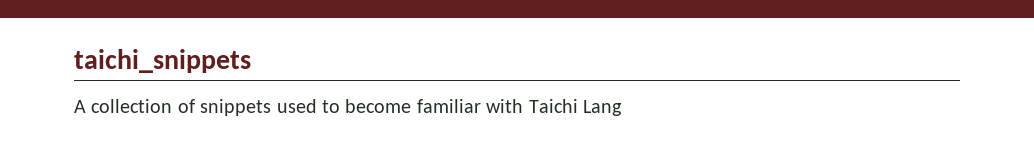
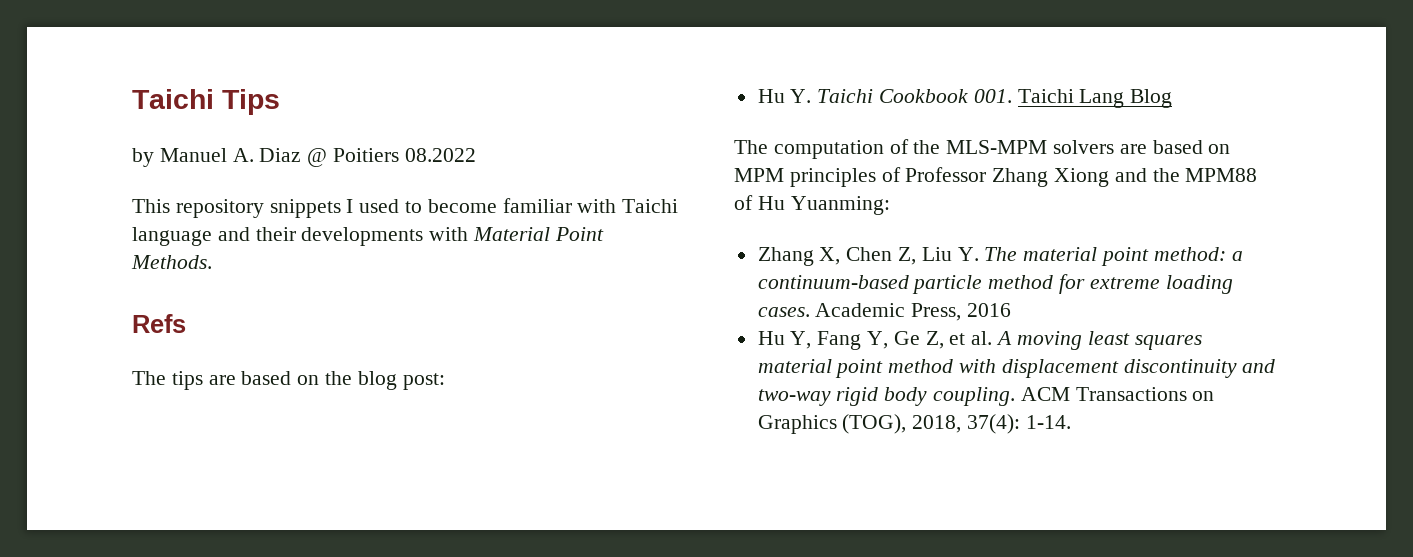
- taichi_snippets
- A collection of snippets used to become familiar with Taichi Lang
+ Taichi Tips
+ by Manuel A. Diaz @ Poitiers 08.2022
+ This repository snippets I used to become familiar with Taichi language and their developments with Material Point Methods.
+ Refs
+ The tips are based on the blog post:
+ Hu Y. Taichi Cookbook 001. Taichi Lang Blog
+ The computation of the MLS-MPM solvers are based on MPM principles of Professor Zhang Xiong and the MPM88 of Hu Yuanming:
+ Zhang X, Chen Z, Liu Y. The material point method: a continuum-based particle method for extreme loading cases. Academic Press, 2016
+ Hu Y, Fang Y, Ge Z, et al. A moving least squares material point method with displacement discontinuity and two-way rigid body coupling. ACM Transactions on Graphics (TOG), 2018, 37(4): 1-14.

